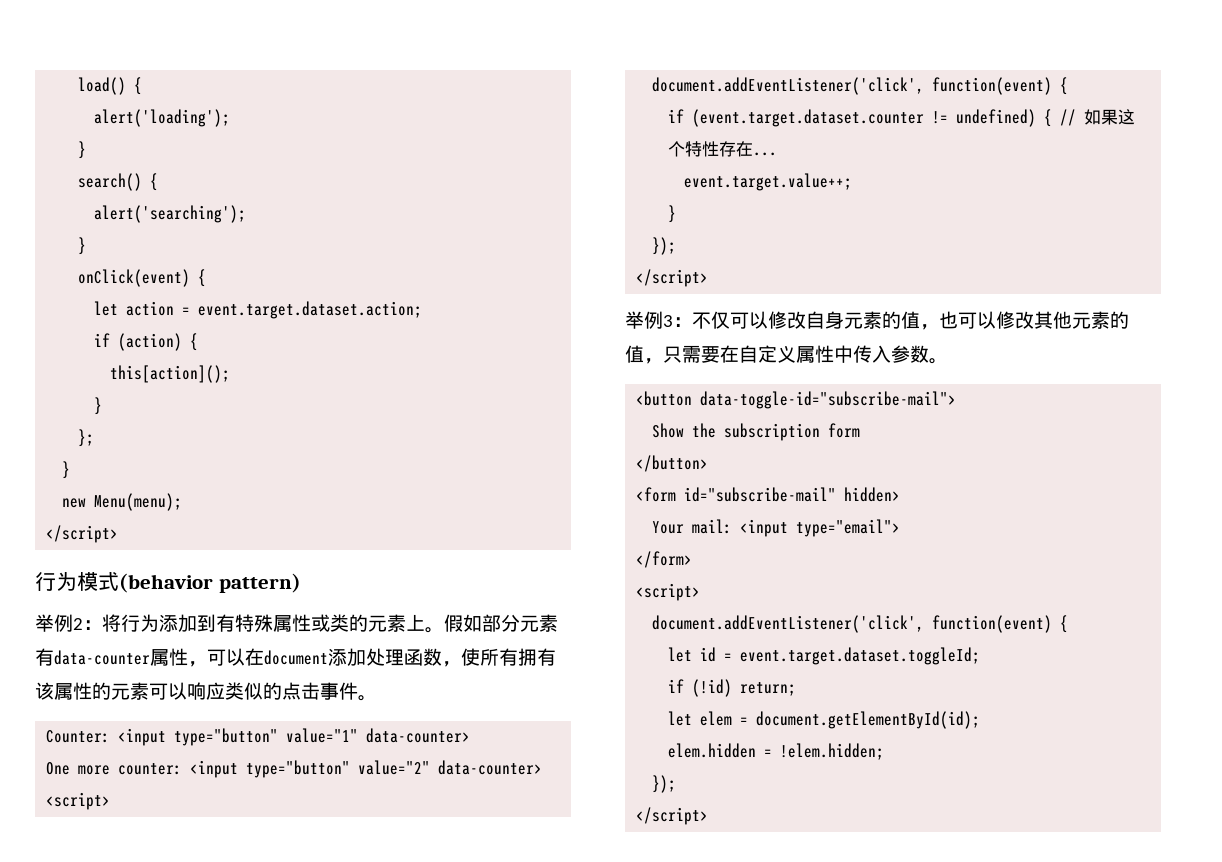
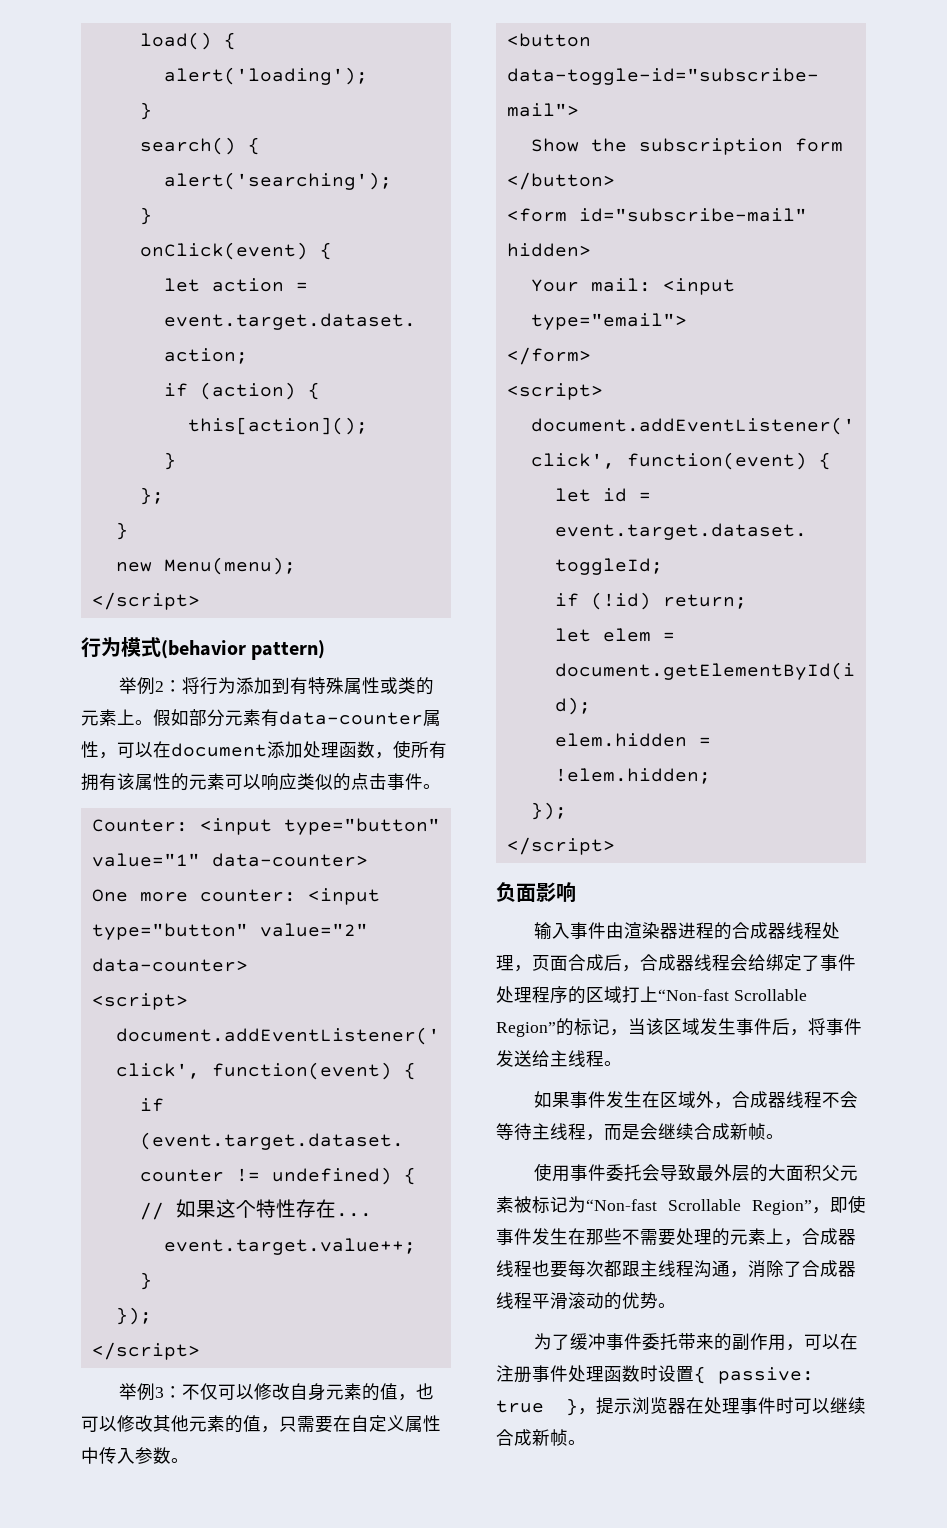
+ 负面影响
+ 输入事件由渲染器进程的合成器线程处理，页面合成后，合成器线程会给绑定了事件处理程序的区域打上“Non-fast Scrollable Region”的标记，当该区域发生事件后，将事件发送给主线程。
+ 如果事件发生在区域外，合成器线程不会等待主线程，而是会继续合成新帧。
+ 使用事件委托会导致最外层的大面积父元素被标记为“Non-fast Scrollable Region”，即使事件发生在那些不需要处理的元素上，合成器线程也要每次都跟主线程沟通，消除了合成器线程平滑滚动的优势。
+ 为了缓冲事件委托带来的副作用，可以在注册事件处理函数时设置{ passive: true }，提示浏览器在处理事件时可以继续合成新帧。

